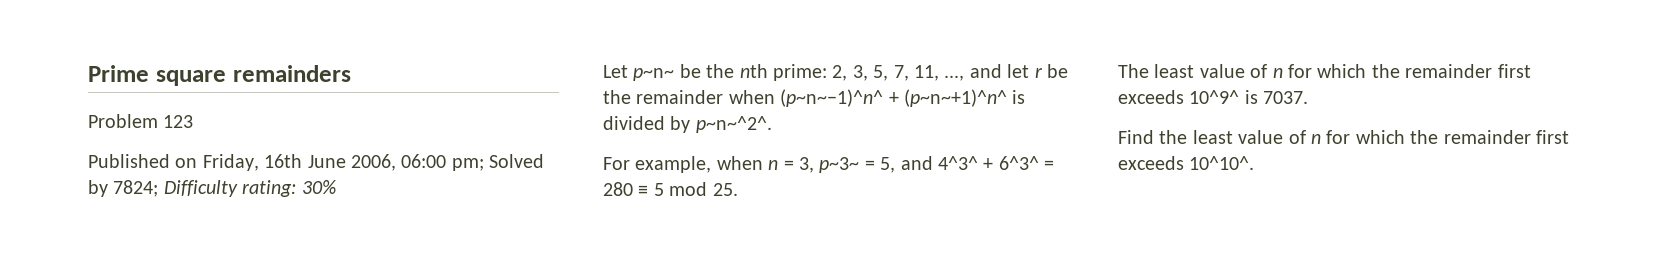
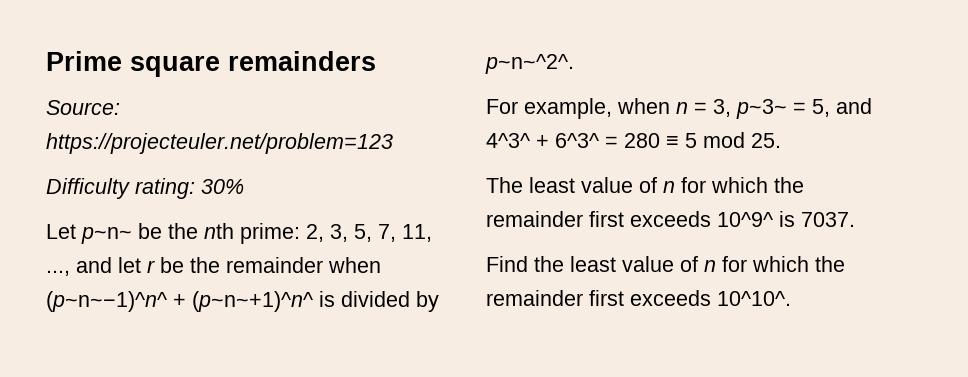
- Problem 123
- Published on Friday, 16th June 2006, 06:00 pm; Solved by 7824; Difficulty rating: 30%
+ Source: https://projecteuler.net/problem=123
+ Difficulty rating: 30%

